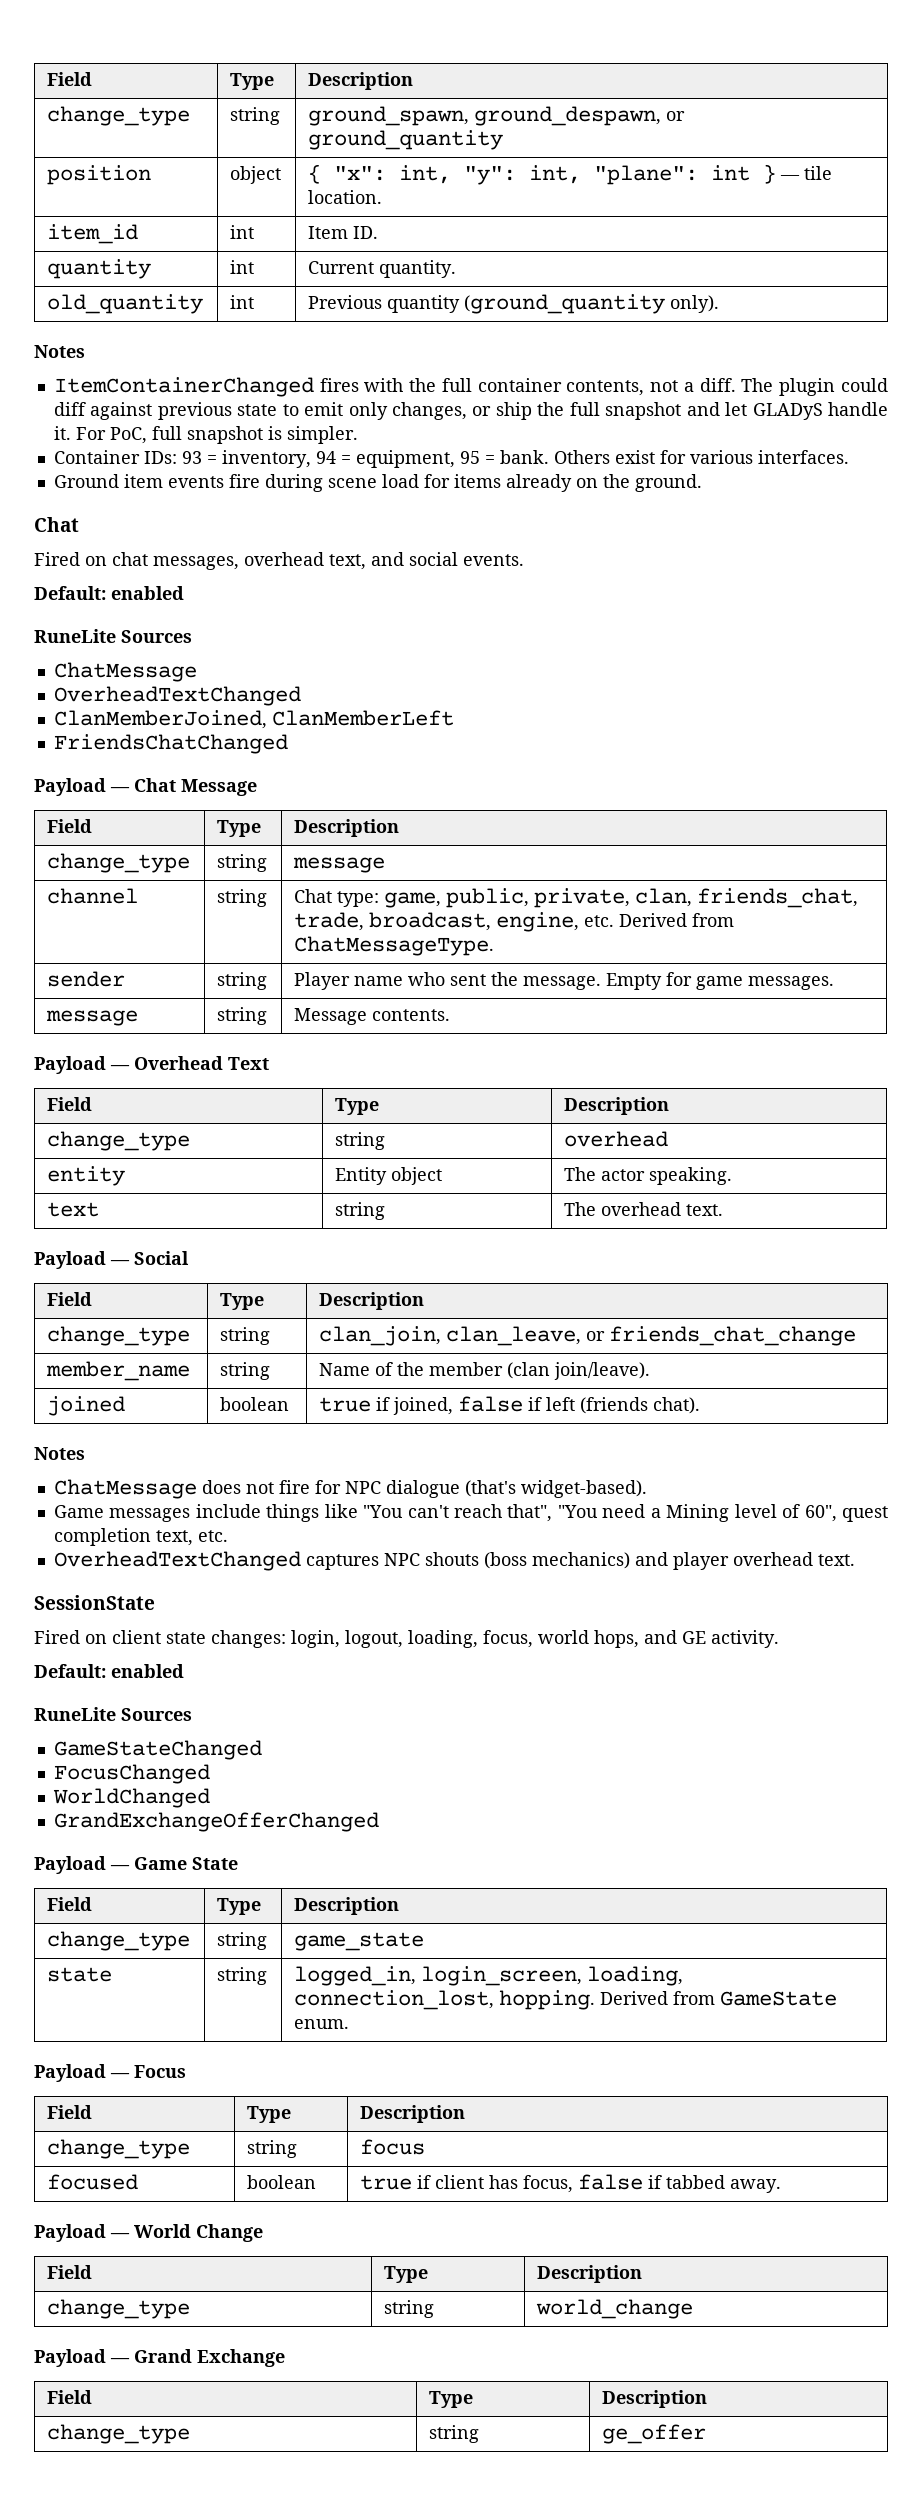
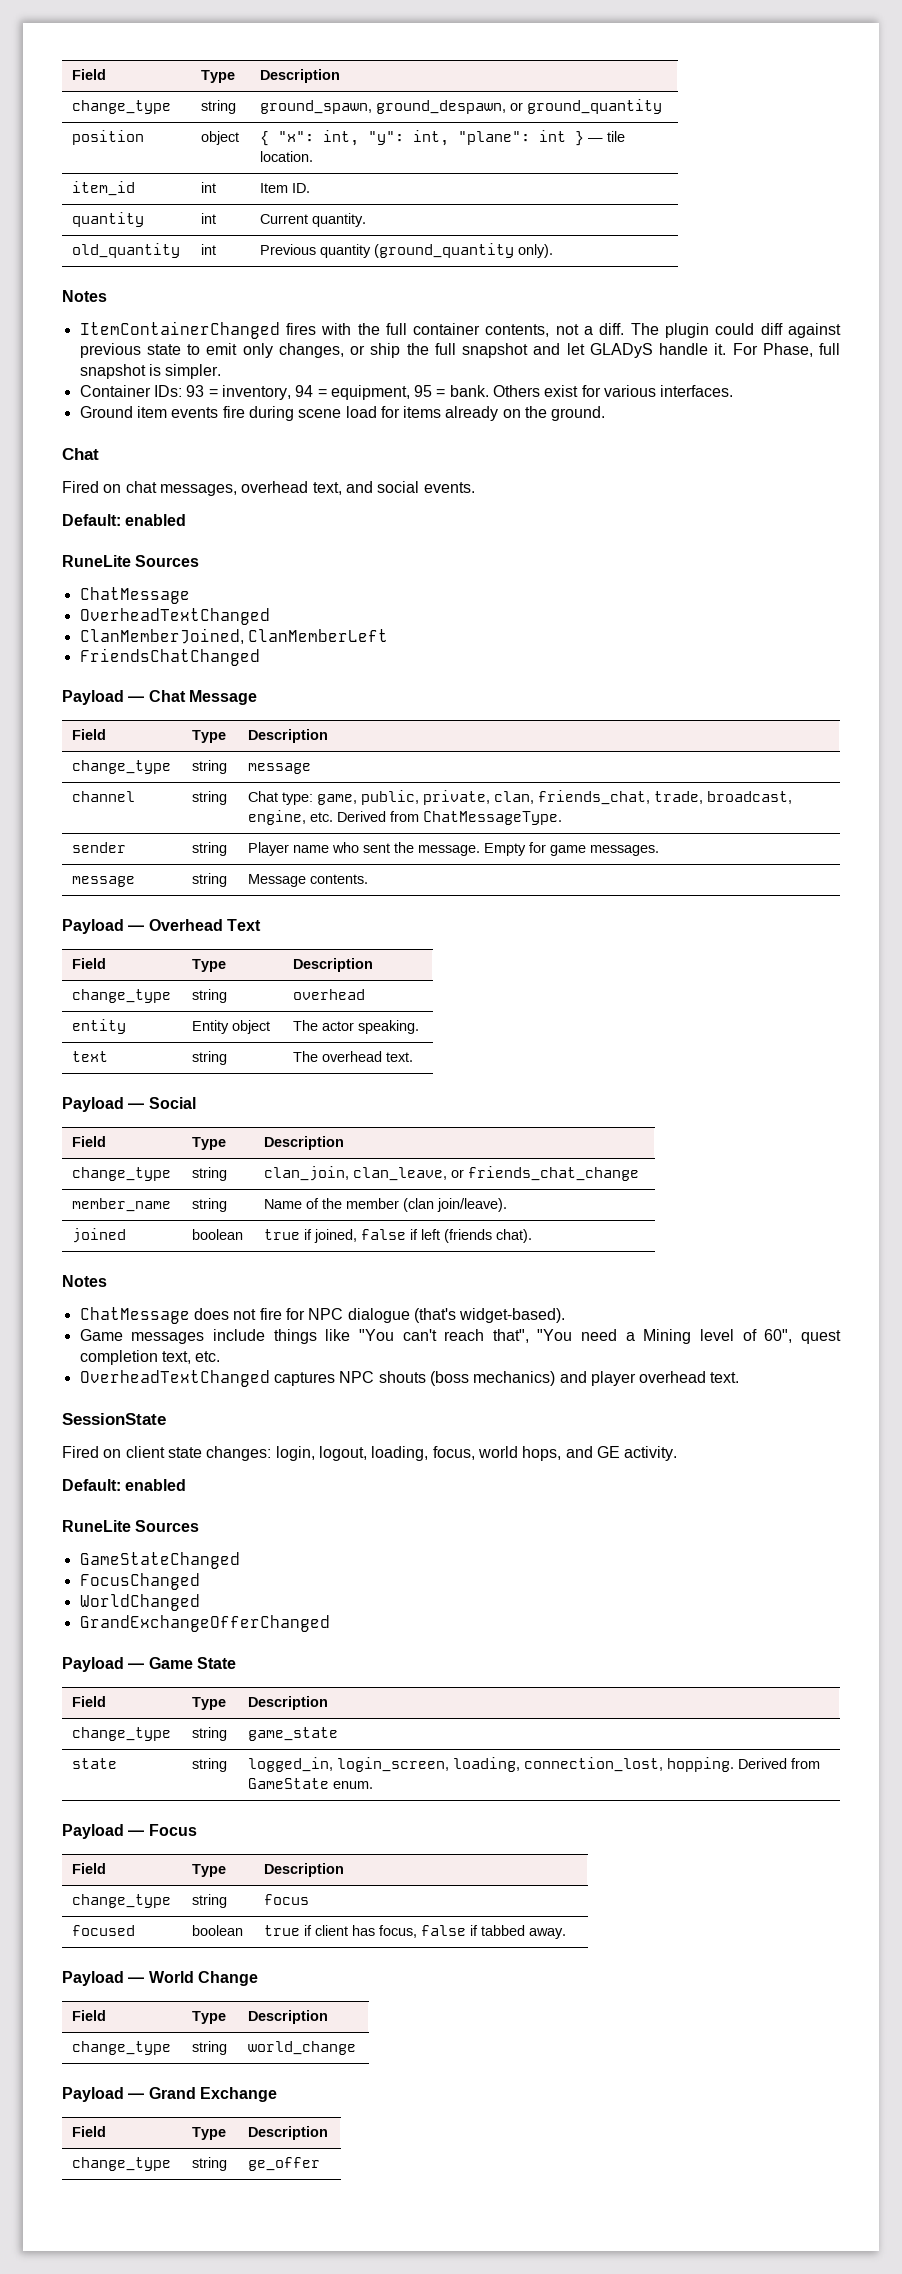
- For PoC, full snapshot is simpler.
+ For Phase, full snapshot is simpler.

